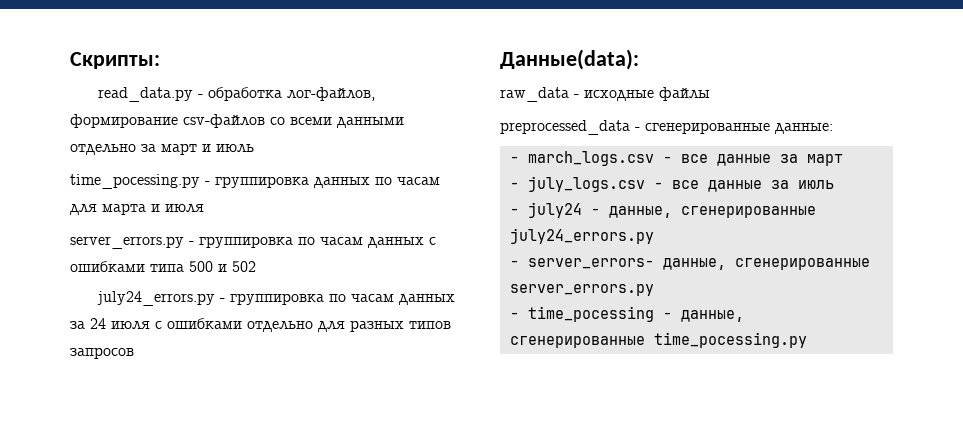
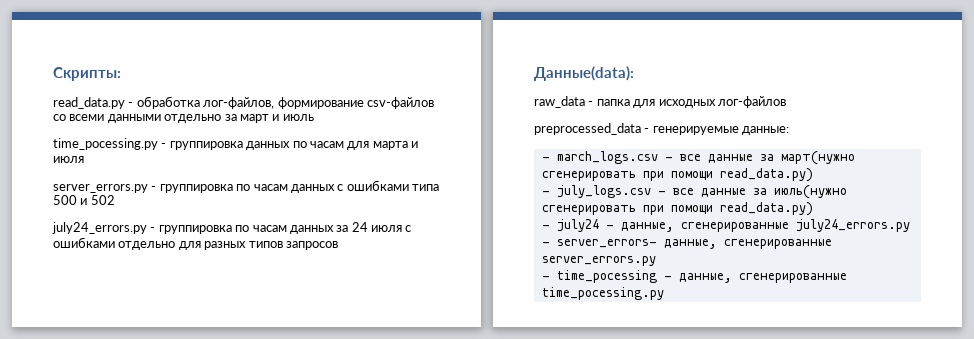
- raw_data - исходные файлы
+ raw_data - папка для исходных лог-файлов
- preprocessed_data - сгенерированные данные:
+ preprocessed_data - генерируемые данные:
- - march_logs.csv - все данные за март
+ - march_logs.csv - все данные за март(нужно сгенерировать при помощи read_data.py)
- - july_logs.csv - все данные за июль
+ - july_logs.csv - все данные за июль(нужно сгенерировать при помощи read_data.py)

